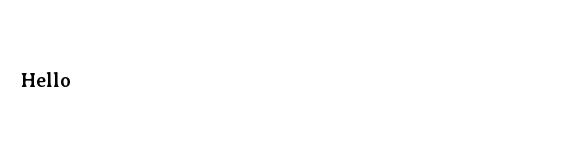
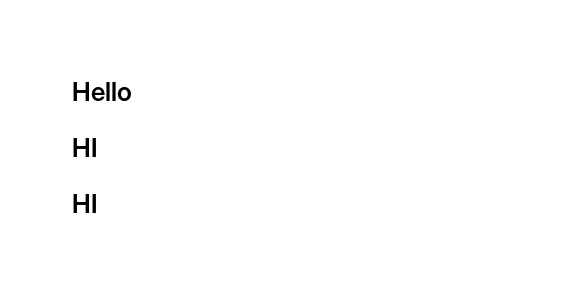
  Hello
+ HI
+ HI

